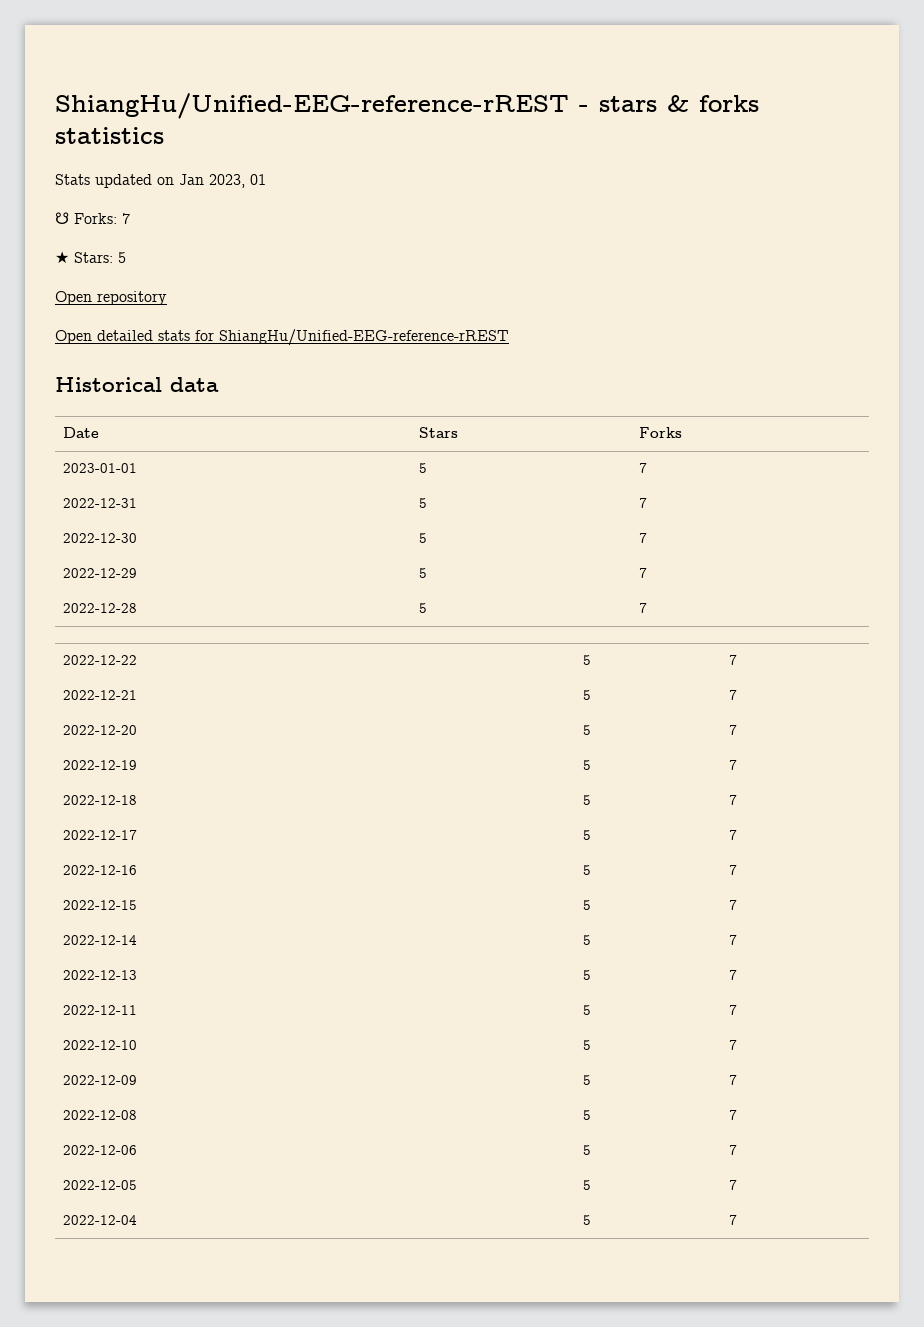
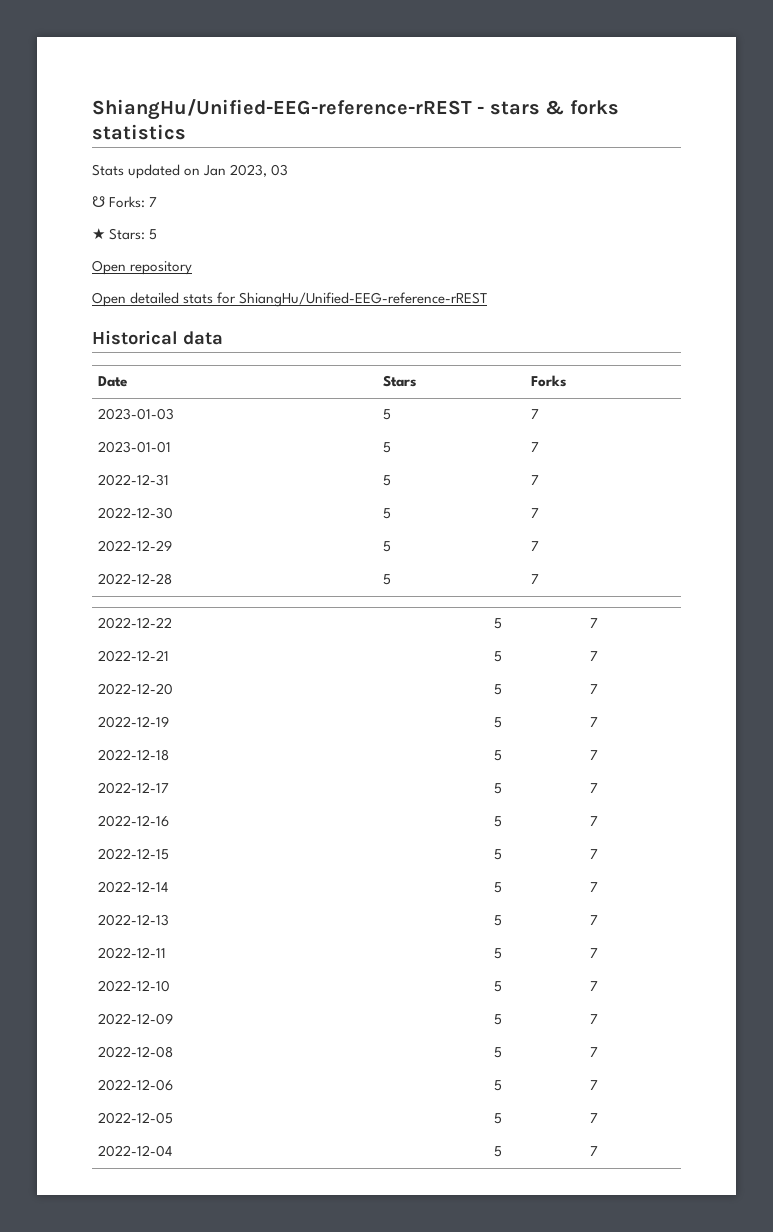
- Stats updated on Jan 2023, 01
+ Stats updated on Jan 2023, 03
+ 2023-01-03 | 5 | 7

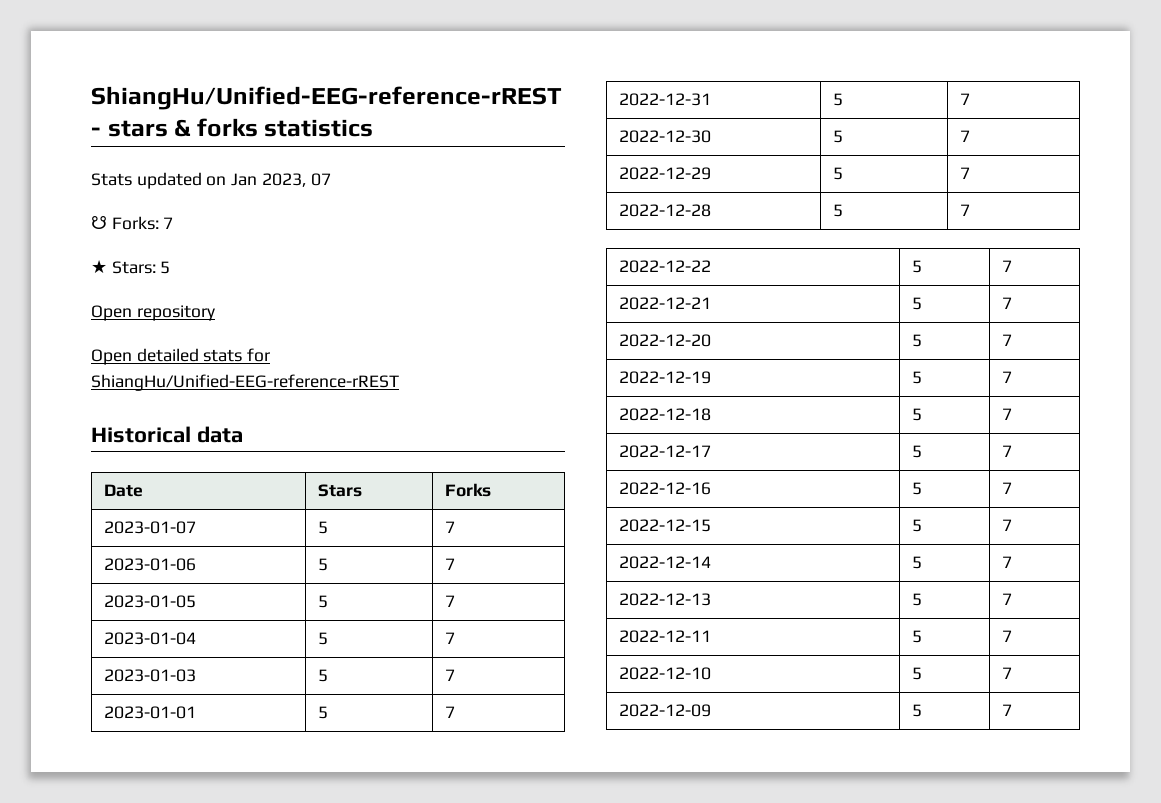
- Stats updated on Jan 2023, 03
+ Stats updated on Jan 2023, 07
+ 2023-01-07 | 5 | 7
+ 2023-01-06 | 5 | 7
+ 2023-01-05 | 5 | 7
+ 2023-01-04 | 5 | 7
- 2022-12-08 | 5 | 7
- 2022-12-06 | 5 | 7
- 2022-12-05 | 5 | 7
- 2022-12-04 | 5 | 7

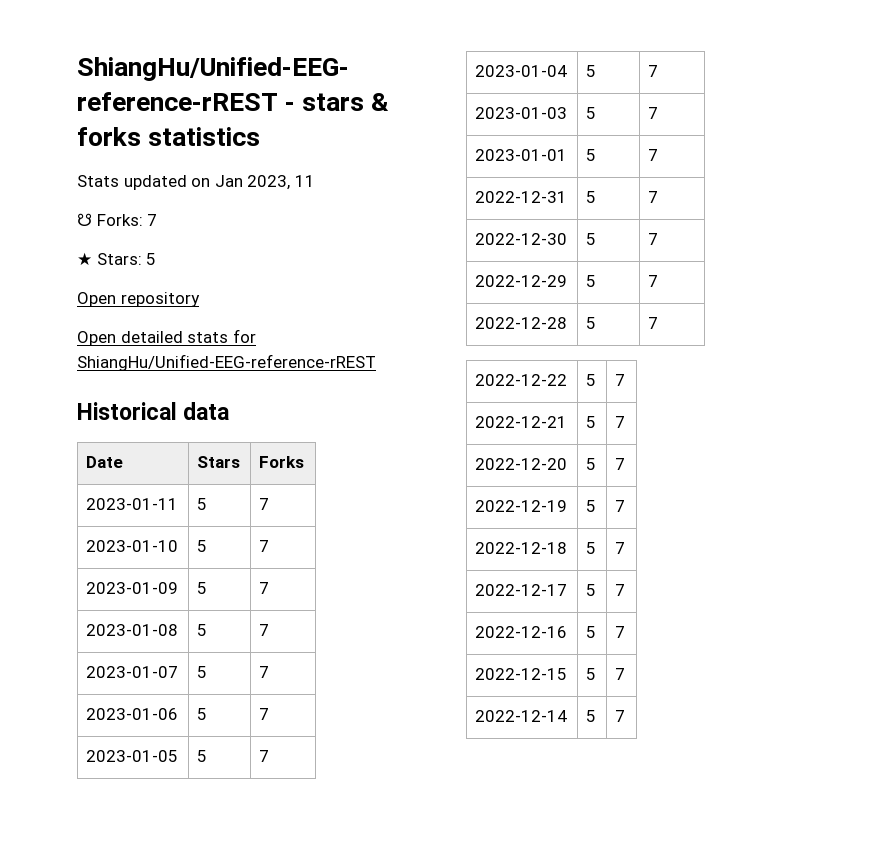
- Stats updated on Jan 2023, 07
+ Stats updated on Jan 2023, 11
+ 2023-01-11 | 5 | 7
+ 2023-01-10 | 5 | 7
+ 2023-01-09 | 5 | 7
+ 2023-01-08 | 5 | 7
- 2022-12-13 | 5 | 7
- 2022-12-11 | 5 | 7
- 2022-12-10 | 5 | 7
- 2022-12-09 | 5 | 7

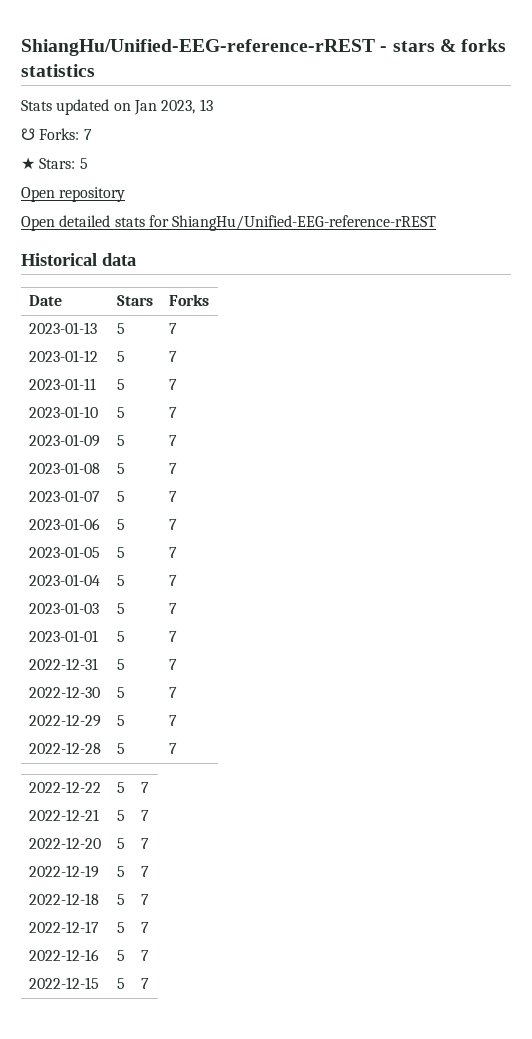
- Stats updated on Jan 2023, 11
+ Stats updated on Jan 2023, 13
+ 2023-01-13 | 5 | 7
+ 2023-01-12 | 5 | 7
- 2022-12-14 | 5 | 7

